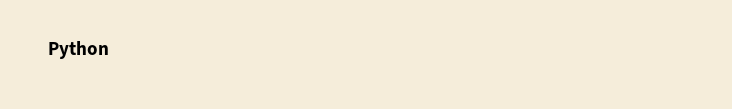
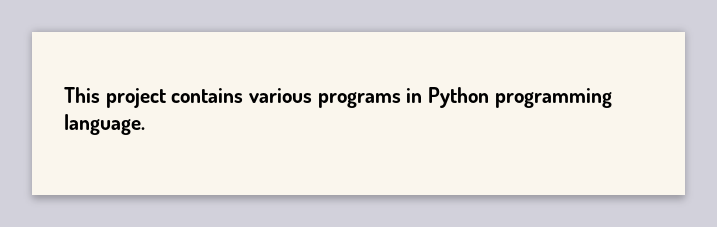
- Python
+ This project contains various programs in Python programming language.

